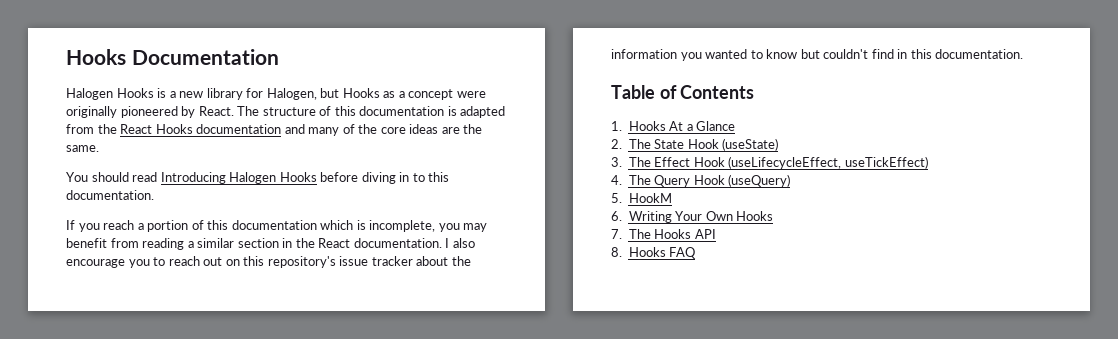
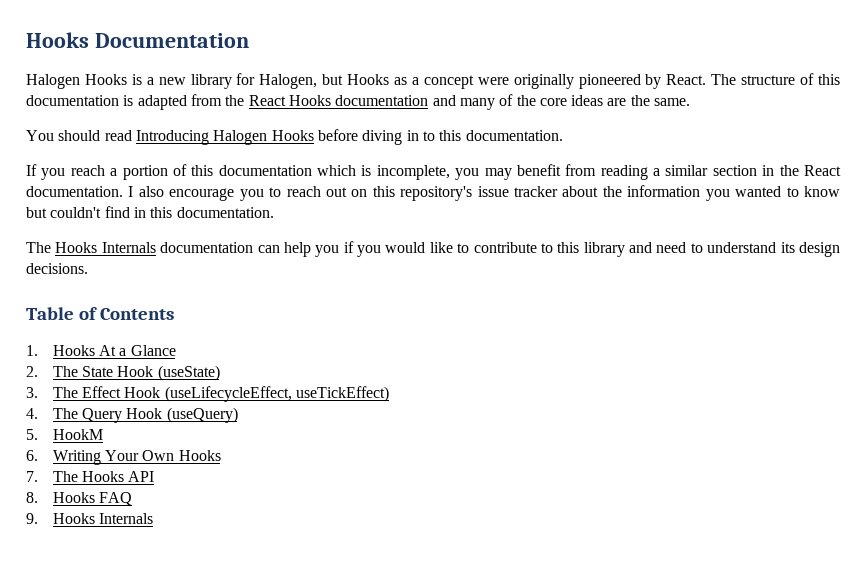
+ The Hooks Internals documentation can help you if you would like to contribute to this library and need to understand its design decisions.
+ 9. Hooks Internals

